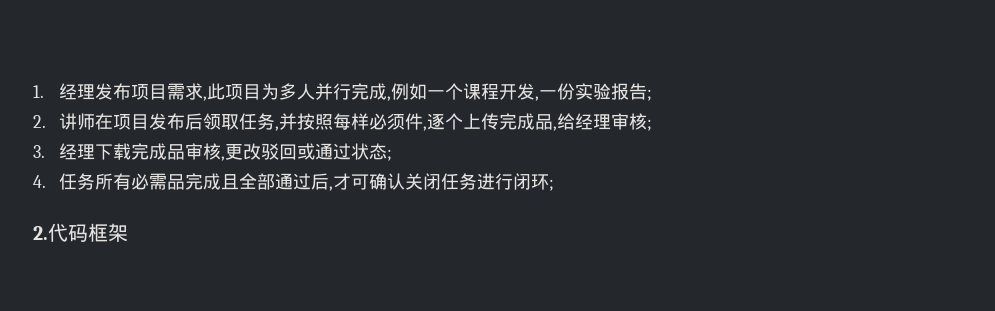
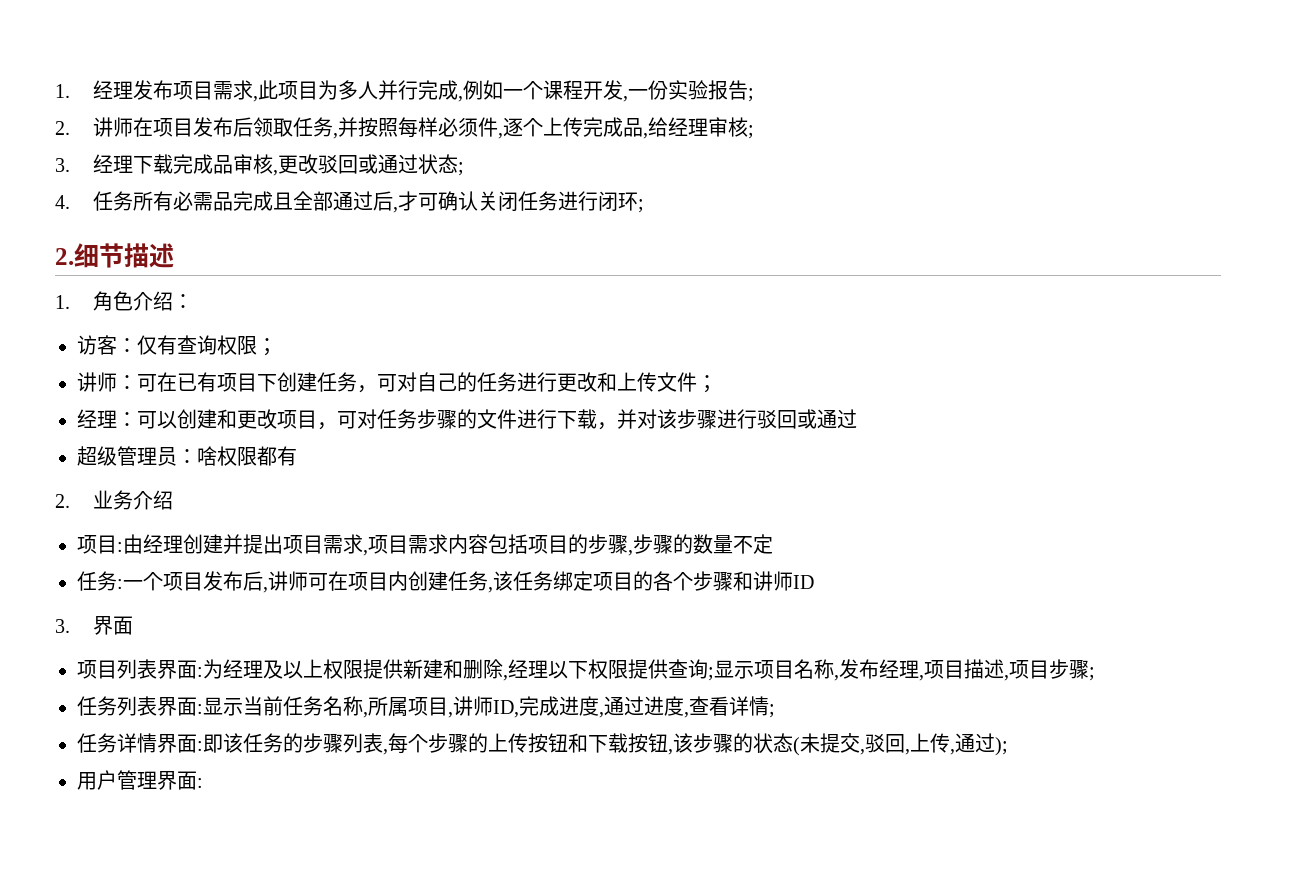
- 2.代码框架
+ 2.细节描述
+ 1.角色介绍：
+ 访客：仅有查询权限；
+ 讲师：可在已有项目下创建任务，可对自己的任务进行更改和上传文件；
+ 经理：可以创建和更改项目，可对任务步骤的文件进行下载，并对该步骤进行驳回或通过
+ 超级管理员：啥权限都有
+ 2.业务介绍
+ 项目:由经理创建并提出项目需求,项目需求内容包括项目的步骤,步骤的数量不定
+ 任务:一个项目发布后,讲师可在项目内创建任务,该任务绑定项目的各个步骤和讲师ID
+ 3.界面
+ 项目列表界面:为经理及以上权限提供新建和删除,经理以下权限提供查询;显示项目名称,发布经理,项目描述,项目步骤;
+ 任务列表界面:显示当前任务名称,所属项目,讲师ID,完成进度,通过进度,查看详情;
+ 任务详情界面:即该任务的步骤列表,每个步骤的上传按钮和下载按钮,该步骤的状态(未提交,驳回,上传,通过);
+ 用户管理界面:

